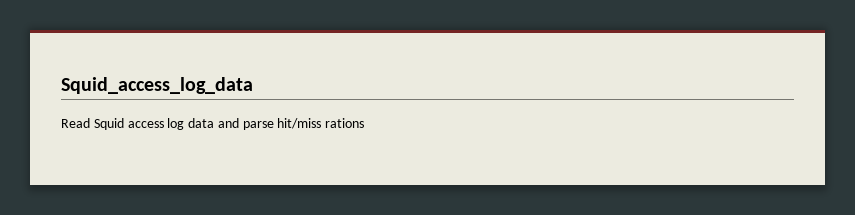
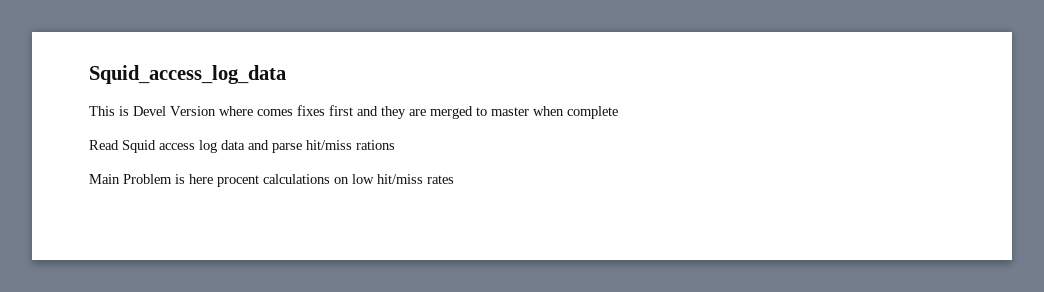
+ This is Devel Version where comes fixes first and they are merged to master when complete
+ Main Problem is here procent calculations on low hit/miss rates

